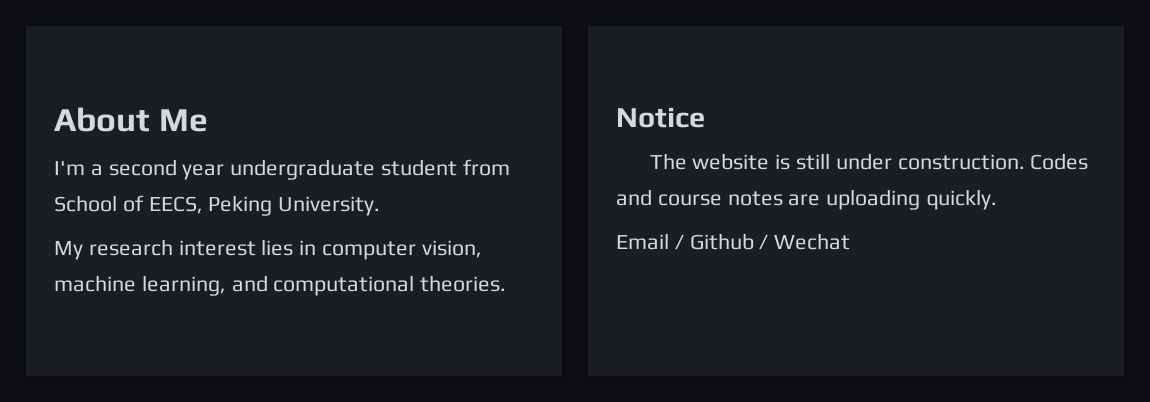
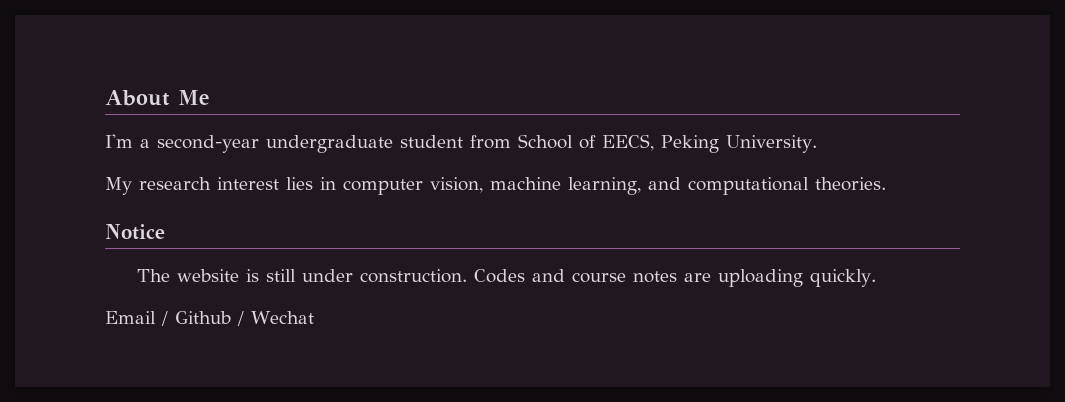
- I'm a second year undergraduate student from School of EECS, Peking University.
+ I'm a second-year undergraduate student from School of EECS, Peking University.

